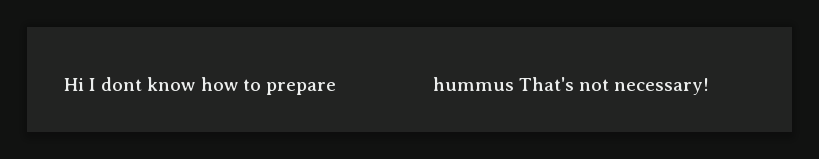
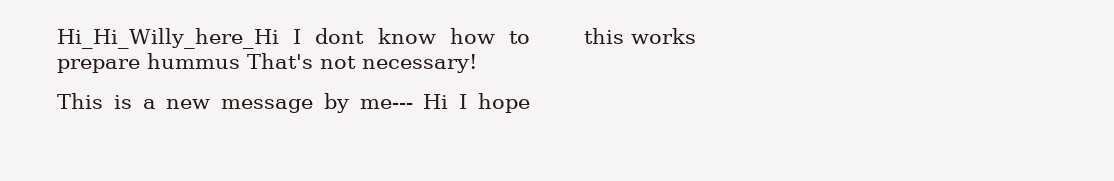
- Hi I dont know how to prepare hummus That's not necessary!
+ Hi_Hi_Willy_here_Hi I dont know how to prepare hummus That's not necessary!
+ This is a new message by me--- Hi I hope this works

